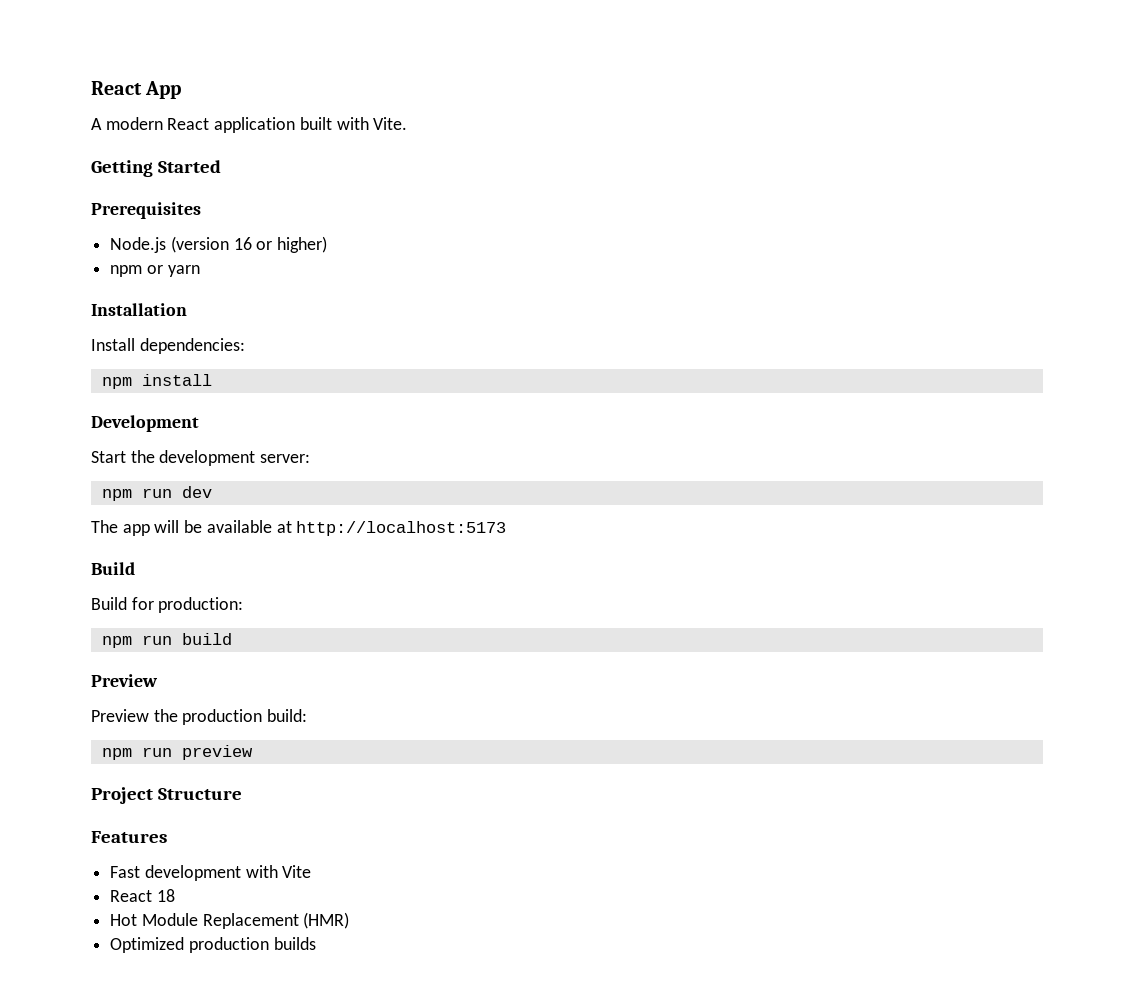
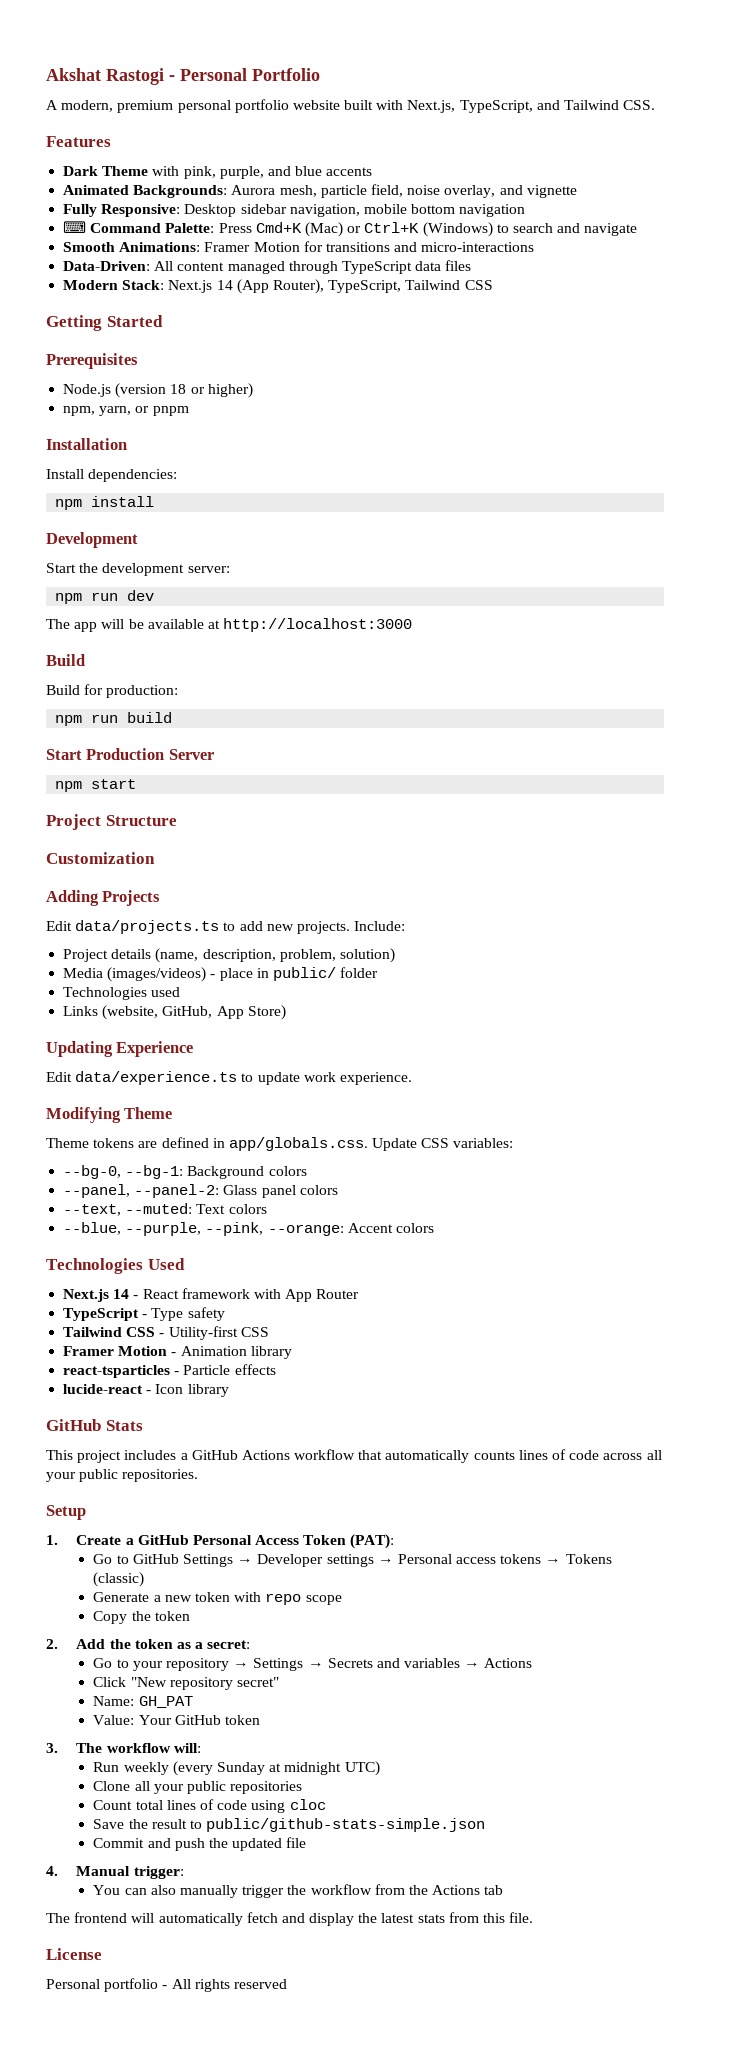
- React App
- A modern React application built with Vite.
+ Akshat Rastogi - Personal Portfolio
+ A modern, premium personal portfolio website built with Next.js, TypeScript, and Tailwind CSS.
+ Features
+ Dark Theme with pink, purple, and blue accents
+ Animated Backgrounds: Aurora mesh, particle field, noise overlay, and vignette
+ Fully Responsive: Desktop sidebar navigation, mobile bottom navigation
+ ⌨ Command Palette: Press Cmd+K (Mac) or Ctrl+K (Windows) to search and navigate
+ Smooth Animations: Framer Motion for transitions and micro-interactions
+ Data-Driven: All content managed through TypeScript data files
+ Modern Stack: Next.js 14 (App Router), TypeScript, Tailwind CSS
- Node.js (version 16 or higher)
+ Node.js (version 18 or higher)
- npm or yarn
+ npm, yarn, or pnpm
- The app will be available at http://localhost:5173
+ The app will be available at http://localhost:3000
  npm run build
- Preview
- Preview the production build:
- npm run preview
+ Start Production Server
+ npm start
- Features
- Fast development with Vite
- React 18
- Hot Module Replacement (HMR)
- Optimized production builds
+ Customization
+ Adding Projects
+ Edit data/projects.ts to add new projects. Include:
+ Project details (name, description, problem, solution)
+ Media (images/videos) - place in public/ folder
+ Technologies used
+ Links (website, GitHub, App Store)
+ Updating Experience
+ Edit data/experience.ts to update work experience.
+ Modifying Theme
+ Theme tokens are defined in app/globals.css. Update CSS variables:
+ --bg-0, --bg-1: Background colors
+ --panel, --panel-2: Glass panel colors
+ --text, --muted: Text colors
+ --blue, --purple, --pink, --orange: Accent colors
+ Technologies Used
+ Next.js 14 - React framework with App Router
+ TypeScript - Type safety
+ Tailwind CSS - Utility-first CSS
+ Framer Motion - Animation library
+ react-tsparticles - Particle effects
+ lucide-react - Icon library
+ GitHub Stats
+ This project includes a GitHub Actions workflow that automatically counts lines of code across all your public repositories.
+ Setup
+ 1. Create a GitHub Personal Access Token (PAT):
+ Go to GitHub Settings → Developer settings → Personal access tokens → Tokens (classic)
+ Generate a new token with repo scope
+ Copy the token
+ 2. Add the token as a secret:
+ Go to your repository → Settings → Secrets and variables → Actions
+ Click "New repository secret"
+ Name: GH_PAT
+ Value: Your GitHub token
+ 3. The workflow will:
+ Run weekly (every Sunday at midnight UTC)
+ Clone all your public repositories
+ Count total lines of code using cloc
+ Save the result to public/github-stats-simple.json
+ Commit and push the updated file
+ 4. Manual trigger:
+ You can also manually trigger the workflow from the Actions tab
+ The frontend will automatically fetch and display the latest stats from this file.
+ License
+ Personal portfolio - All rights reserved

